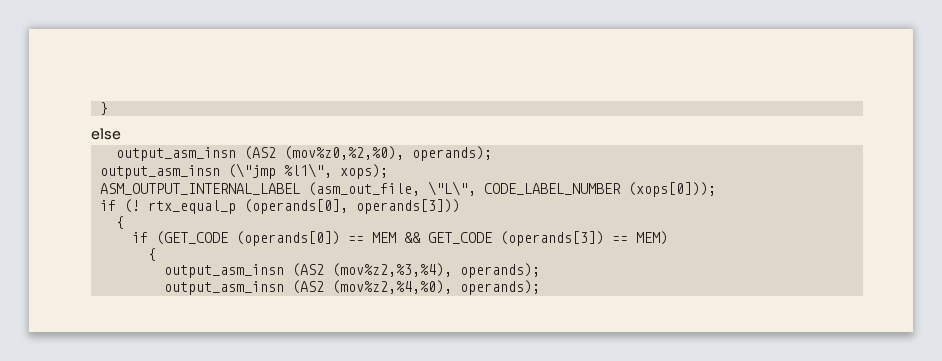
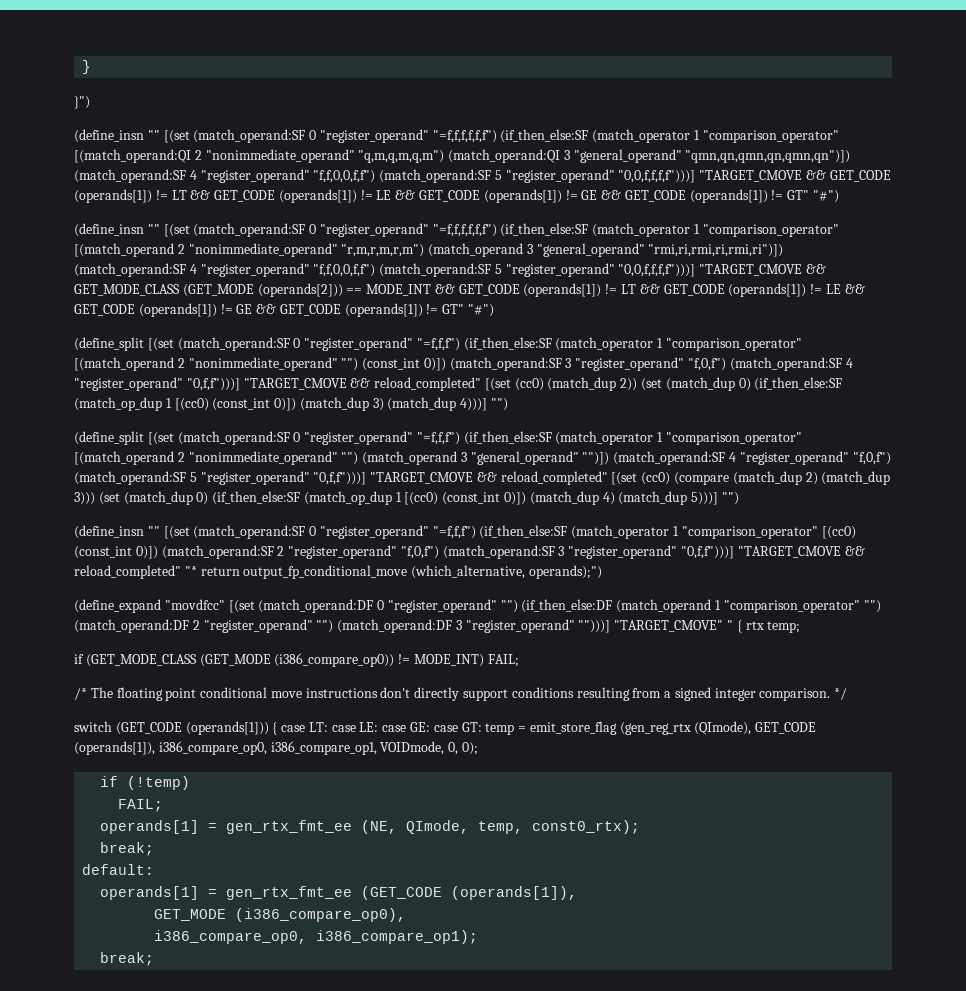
- else
- output_asm_insn (AS2 (mov%z0,%2,%0), operands);
- output_asm_insn (\"jmp %l1\", xops);
- ASM_OUTPUT_INTERNAL_LABEL (asm_out_file, \"L\", CODE_LABEL_NUMBER (xops[0]));
- if (! rtx_equal_p (operands[0], operands[3]))
- {
- if (GET_CODE (operands[0]) == MEM && GET_CODE (operands[3]) == MEM)
- {
- output_asm_insn (AS2 (mov%z2,%3,%4), operands);
- output_asm_insn (AS2 (mov%z2,%4,%0), operands);
+ }")
+ (define_insn "" [(set (match_operand:SF 0 "register_operand" "=f,f,f,f,f,f") (if_then_else:SF (match_operator 1 "comparison_operator" [(match_operand:QI 2 "nonimmediate_operand" "q,m,q,m,q,m") (match_operand:QI 3 "general_operand" "qmn,qn,qmn,qn,qmn,qn")]) (match_operand:SF 4 "register_operand" "f,f,0,0,f,f") (match_operand:SF 5 "register_operand" "0,0,f,f,f,f")))] "TARGET_CMOVE && GET_CODE (operands[1]) != LT && GET_CODE (operands[1]) != LE && GET_CODE (operands[1]) != GE && GET_CODE (operands[1]) != GT" "#")
+ (define_insn "" [(set (match_operand:SF 0 "register_operand" "=f,f,f,f,f,f") (if_then_else:SF (match_operator 1 "comparison_operator" [(match_operand 2 "nonimmediate_operand" "r,m,r,m,r,m") (match_operand 3 "general_operand" "rmi,ri,rmi,ri,rmi,ri")]) (match_operand:SF 4 "register_operand" "f,f,0,0,f,f") (match_operand:SF 5 "register_operand" "0,0,f,f,f,f")))] "TARGET_CMOVE && GET_MODE_CLASS (GET_MODE (operands[2])) == MODE_INT && GET_CODE (operands[1]) != LT && GET_CODE (operands[1]) != LE && GET_CODE (operands[1]) != GE && GET_CODE (operands[1]) != GT" "#")
+ (define_split [(set (match_operand:SF 0 "register_operand" "=f,f,f") (if_then_else:SF (match_operator 1 "comparison_operator" [(match_operand 2 "nonimmediate_operand" "") (const_int 0)]) (match_operand:SF 3 "register_operand" "f,0,f") (match_operand:SF 4 "register_operand" "0,f,f")))] "TARGET_CMOVE && reload_completed" [(set (cc0) (match_dup 2)) (set (match_dup 0) (if_then_else:SF (match_op_dup 1 [(cc0) (const_int 0)]) (match_dup 3) (match_dup 4)))] "")
+ (define_split [(set (match_operand:SF 0 "register_operand" "=f,f,f") (if_then_else:SF (match_operator 1 "comparison_operator" [(match_operand 2 "nonimmediate_operand" "") (match_operand 3 "general_operand" "")]) (match_operand:SF 4 "register_operand" "f,0,f") (match_operand:SF 5 "register_operand" "0,f,f")))] "TARGET_CMOVE && reload_completed" [(set (cc0) (compare (match_dup 2) (match_dup 3))) (set (match_dup 0) (if_then_else:SF (match_op_dup 1 [(cc0) (const_int 0)]) (match_dup 4) (match_dup 5)))] "")
+ (define_insn "" [(set (match_operand:SF 0 "register_operand" "=f,f,f") (if_then_else:SF (match_operator 1 "comparison_operator" [(cc0) (const_int 0)]) (match_operand:SF 2 "register_operand" "f,0,f") (match_operand:SF 3 "register_operand" "0,f,f")))] "TARGET_CMOVE && reload_completed" "* return output_fp_conditional_move (which_alternative, operands);")
+ (define_expand "movdfcc" [(set (match_operand:DF 0 "register_operand" "") (if_then_else:DF (match_operand 1 "comparison_operator" "") (match_operand:DF 2 "register_operand" "") (match_operand:DF 3 "register_operand" "")))] "TARGET_CMOVE" " { rtx temp;
+ if (GET_MODE_CLASS (GET_MODE (i386_compare_op0)) != MODE_INT) FAIL;
+ /* The floating point conditional move instructions don't directly support conditions resulting from a signed integer comparison. */
+ switch (GET_CODE (operands[1])) { case LT: case LE: case GE: case GT: temp = emit_store_flag (gen_reg_rtx (QImode), GET_CODE (operands[1]), i386_compare_op0, i386_compare_op1, VOIDmode, 0, 0);
+ if (!temp)
+ FAIL;
+ operands[1] = gen_rtx_fmt_ee (NE, QImode, temp, const0_rtx);
+ break;
+ default:
+ operands[1] = gen_rtx_fmt_ee (GET_CODE (operands[1]),
+ GET_MODE (i386_compare_op0),
+ i386_compare_op0, i386_compare_op1);
+ break;

